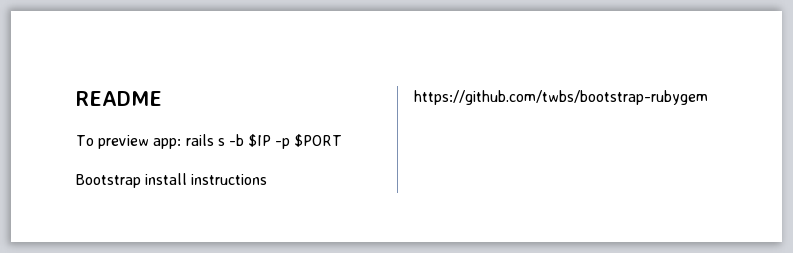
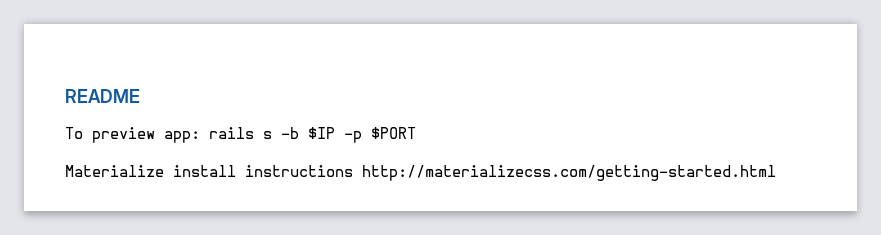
- Bootstrap install instructions https://github.com/twbs/bootstrap-rubygem
+ Materialize install instructions http://materializecss.com/getting-started.html

